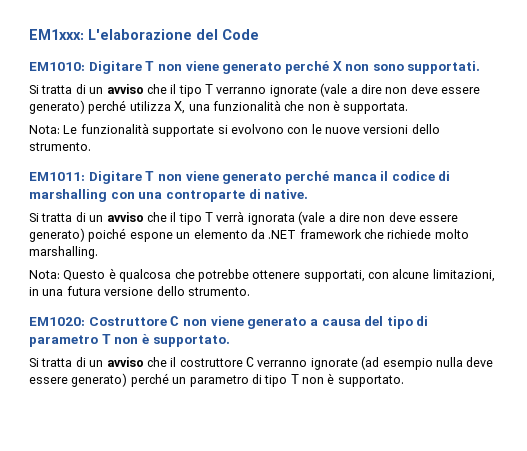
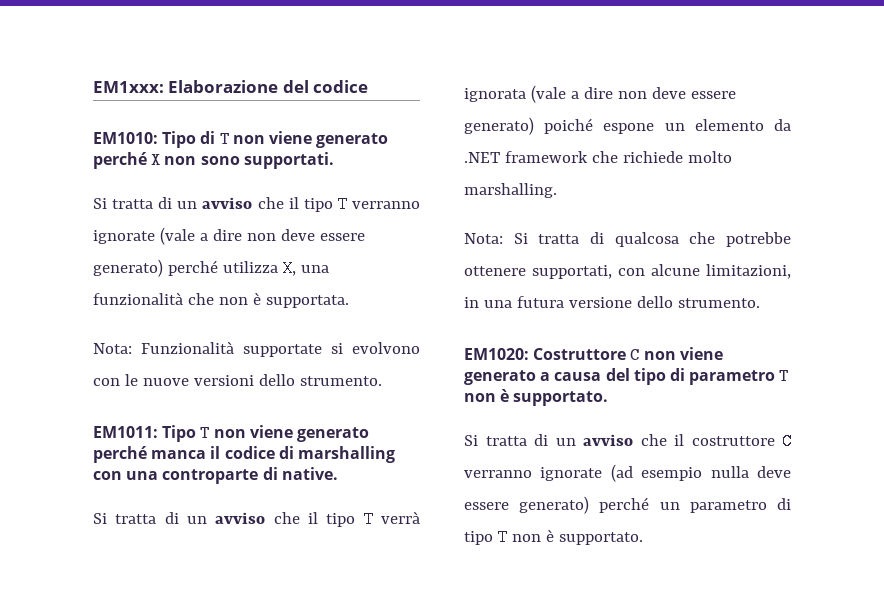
- EM1xxx: L'elaborazione del Code
+ EM1xxx: Elaborazione del codice
- EM1010: Digitare T non viene generato perché X non sono supportati.
+ EM1010: Tipo di T non viene generato perché X non sono supportati.
- Nota: Le funzionalità supportate si evolvono con le nuove versioni dello strumento.
+ Nota: Funzionalità supportate si evolvono con le nuove versioni dello strumento.
- EM1011: Digitare T non viene generato perché manca il codice di marshalling con una controparte di native.
+ EM1011: Tipo T non viene generato perché manca il codice di marshalling con una controparte di native.
- Nota: Questo è qualcosa che potrebbe ottenere supportati, con alcune limitazioni, in una futura versione dello strumento.
+ Nota: Si tratta di qualcosa che potrebbe ottenere supportati, con alcune limitazioni, in una futura versione dello strumento.

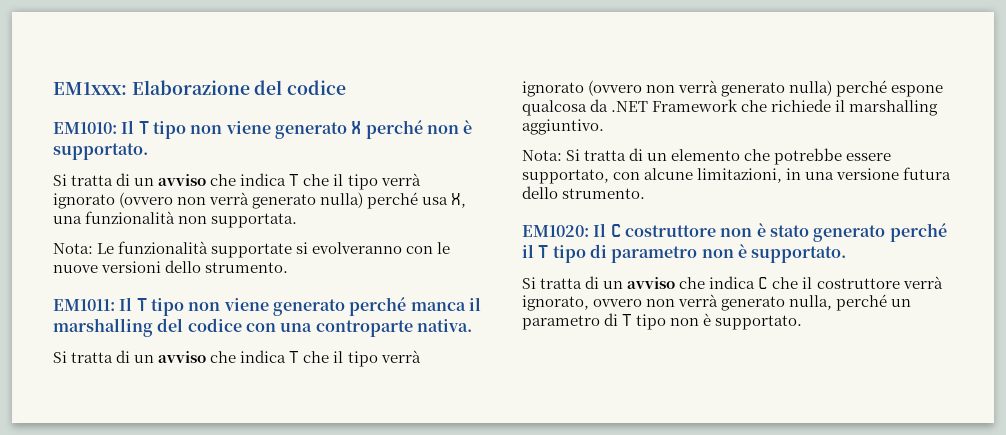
- EM1010: Tipo di T non viene generato perché X non sono supportati.
- Si tratta di un avviso che il tipo T verranno ignorate (vale a dire non deve essere generato) perché utilizza X, una funzionalità che non è supportata.
- Nota: Funzionalità supportate si evolvono con le nuove versioni dello strumento.
- EM1011: Tipo T non viene generato perché manca il codice di marshalling con una controparte di native.
- Si tratta di un avviso che il tipo T verrà ignorata (vale a dire non deve essere generato) poiché espone un elemento da .NET framework che richiede molto marshalling.
- Nota: Si tratta di qualcosa che potrebbe ottenere supportati, con alcune limitazioni, in una futura versione dello strumento.
- EM1020: Costruttore C non viene generato a causa del tipo di parametro T non è supportato.
- Si tratta di un avviso che il costruttore C verranno ignorate (ad esempio nulla deve essere generato) perché un parametro di tipo T non è supportato.
+ EM1010: Il T tipo non viene generato X perché non è supportato.
+ Si tratta di un avviso che indica T che il tipo verrà ignorato (ovvero non verrà generato nulla) perché usa X, una funzionalità non supportata.
+ Nota: Le funzionalità supportate si evolveranno con le nuove versioni dello strumento.
+ EM1011: Il T tipo non viene generato perché manca il marshalling del codice con una controparte nativa.
+ Si tratta di un avviso che indica T che il tipo verrà ignorato (ovvero non verrà generato nulla) perché espone qualcosa da .NET Framework che richiede il marshalling aggiuntivo.
+ Nota: Si tratta di un elemento che potrebbe essere supportato, con alcune limitazioni, in una versione futura dello strumento.
+ EM1020: Il C costruttore non è stato generato perché il T tipo di parametro non è supportato.
+ Si tratta di un avviso che indica C che il costruttore verrà ignorato, ovvero non verrà generato nulla, perché un parametro di T tipo non è supportato.

